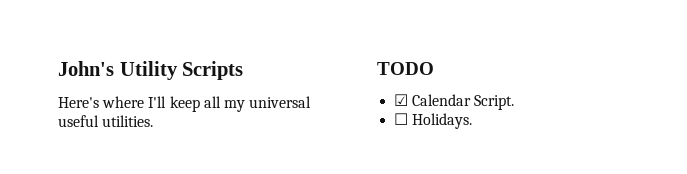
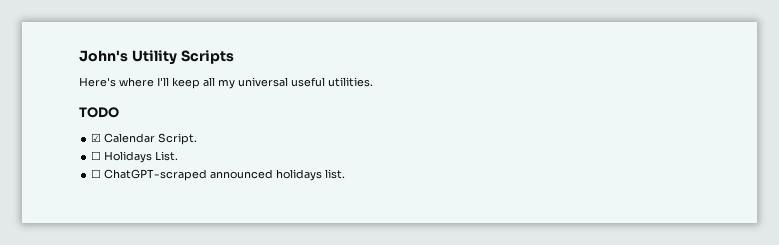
- ☐ Holidays.
+ ☐ Holidays List.
+ ☐ ChatGPT-scraped announced holidays list.

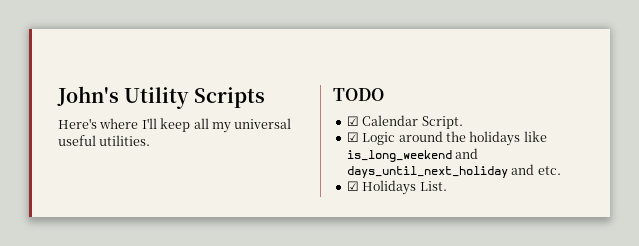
- ☐ Holidays List.
- ☐ ChatGPT-scraped announced holidays list.
+ ☑ Logic around the holidays like is_long_weekend and days_until_next_holiday and etc.
+ ☑ Holidays List.

